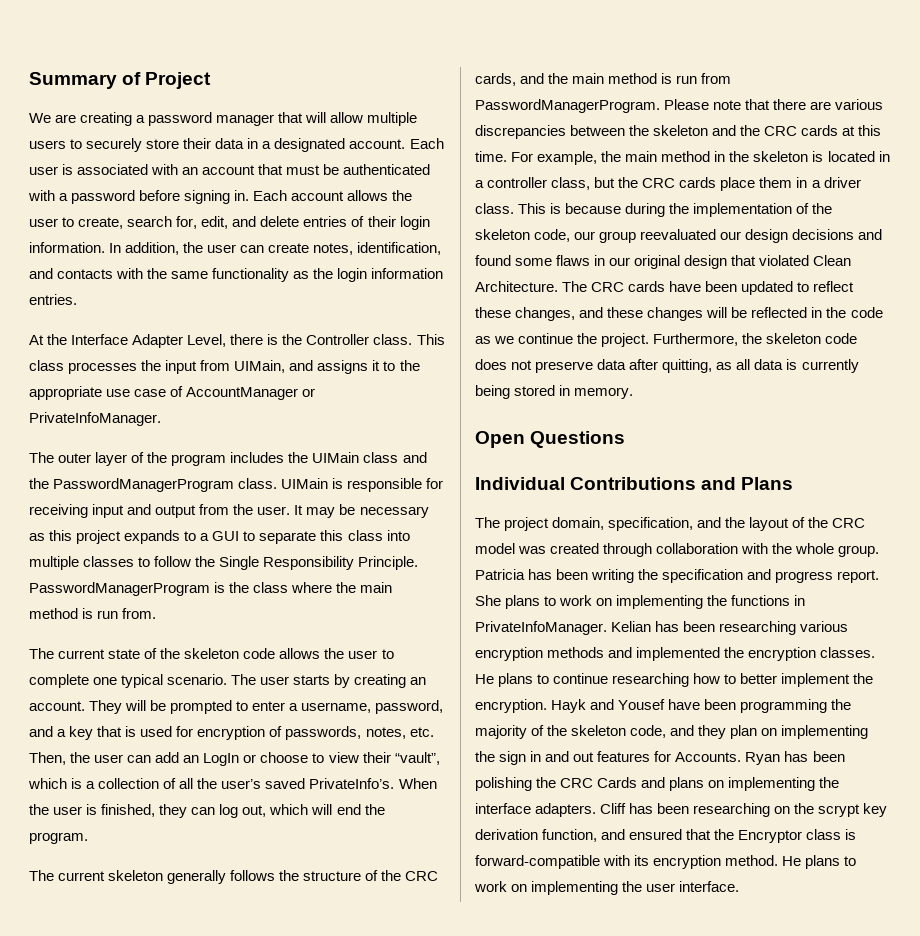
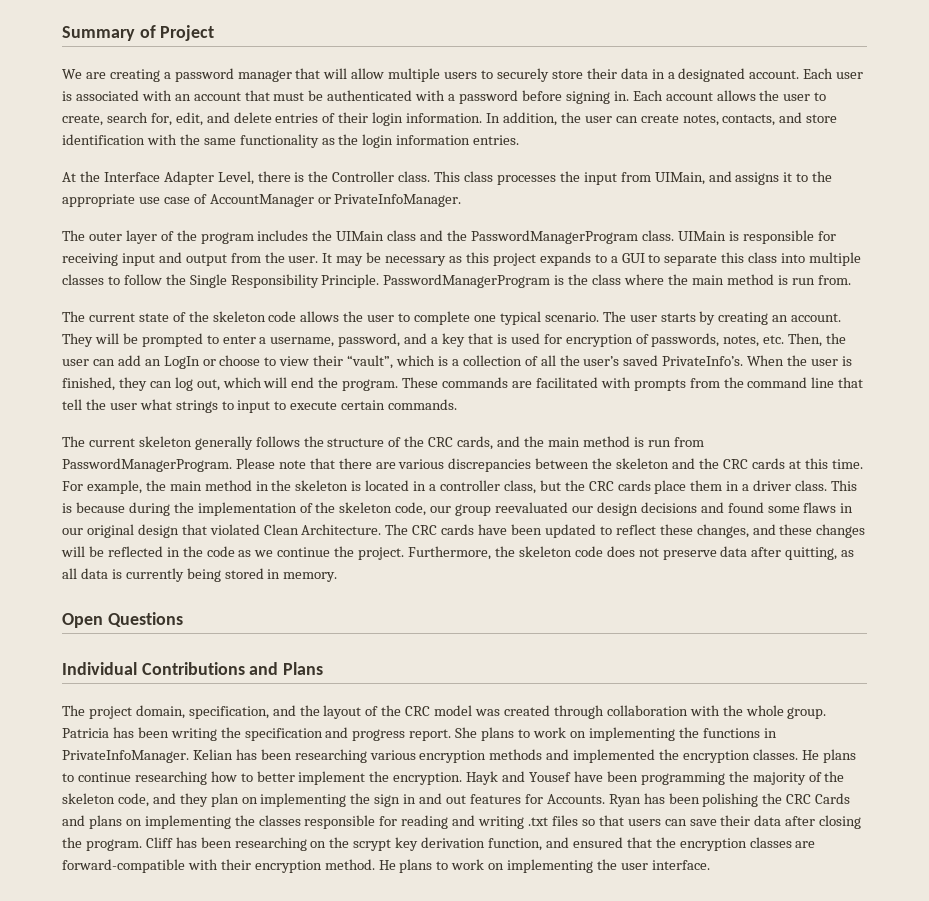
- In addition, the user can create notes, identification, and contacts with the same functionality as the login information entries.
+ In addition, the user can create notes, contacts, and store identification with the same functionality as the login information entries.
+ These commands are facilitated with prompts from the command line that tell the user what strings to input to execute certain commands.
- Ryan has been polishing the CRC Cards and plans on implementing the interface adapters.
+ Ryan has been polishing the CRC Cards and plans on implementing the classes responsible for reading and writing .txt files so that users can save their data after closing the program.
- Cliff has been researching on the scrypt key derivation function, and ensured that the Encryptor class is forward-compatible with its encryption method.
+ Cliff has been researching on the scrypt key derivation function, and ensured that the encryption classes are forward-compatible with their encryption method.

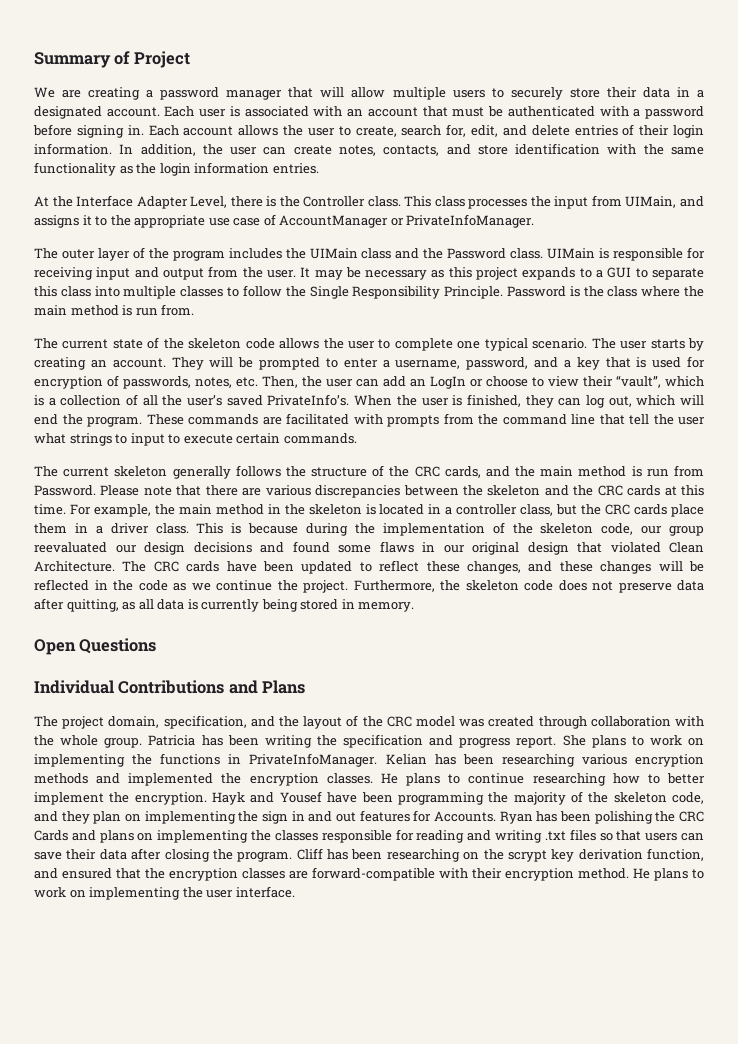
- The outer layer of the program includes the UIMain class and the PasswordManagerProgram class.
+ The outer layer of the program includes the UIMain class and the Password class.
- PasswordManagerProgram is the class where the main method is run from.
+ Password is the class where the main method is run from.
- The current skeleton generally follows the structure of the CRC cards, and the main method is run from PasswordManagerProgram.
+ The current skeleton generally follows the structure of the CRC cards, and the main method is run from Password.

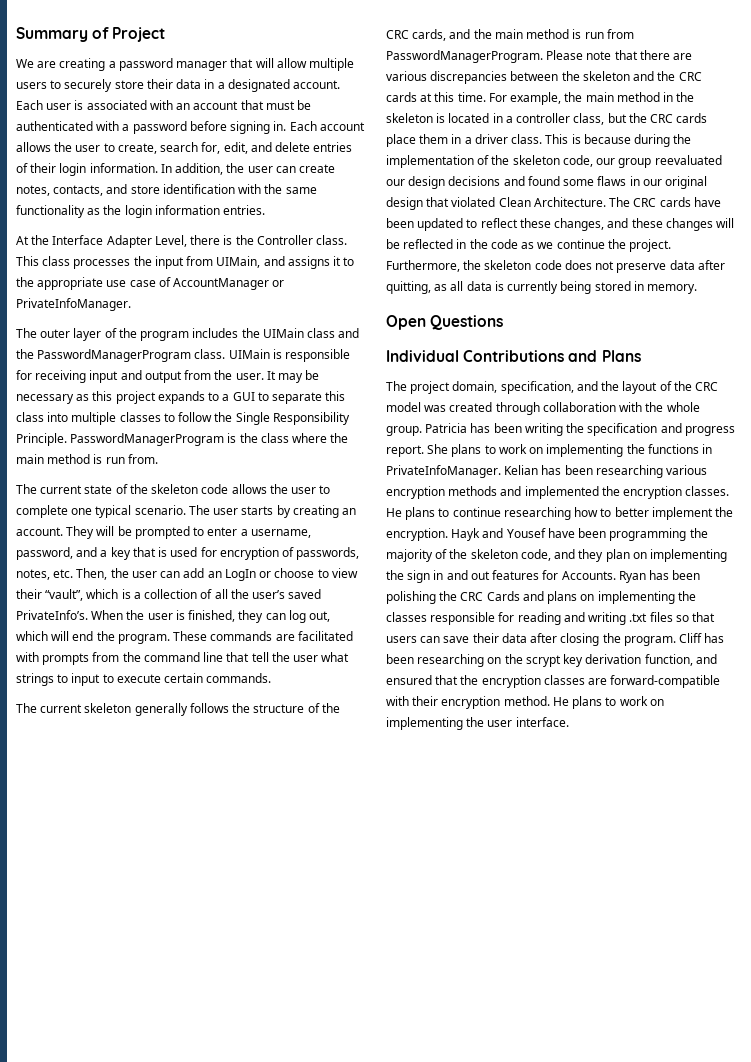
- The outer layer of the program includes the UIMain class and the Password class.
+ The outer layer of the program includes the UIMain class and the PasswordManagerProgram class.
- Password is the class where the main method is run from.
+ PasswordManagerProgram is the class where the main method is run from.
- The current skeleton generally follows the structure of the CRC cards, and the main method is run from Password.
+ The current skeleton generally follows the structure of the CRC cards, and the main method is run from PasswordManagerProgram.

